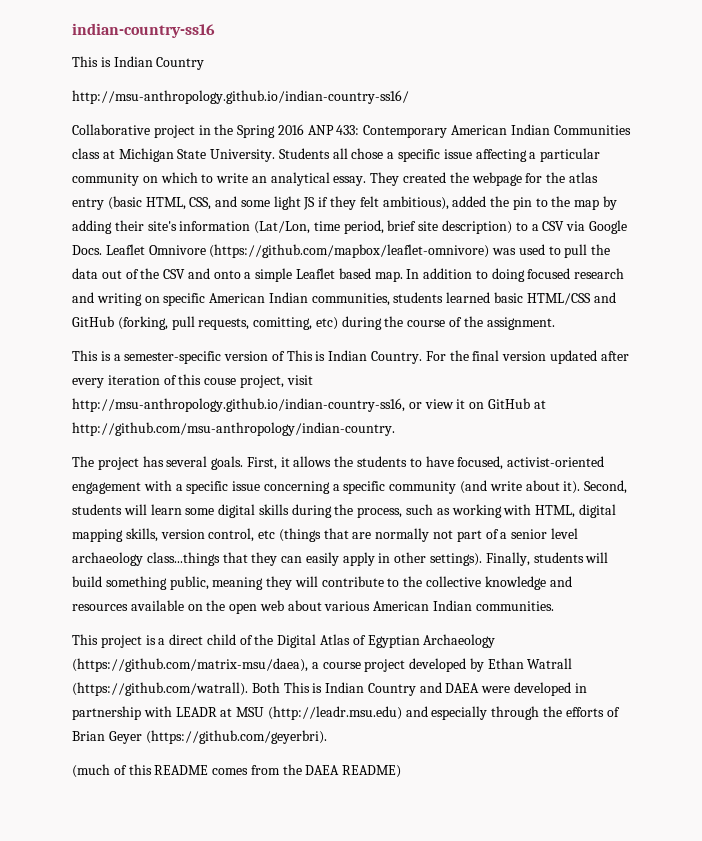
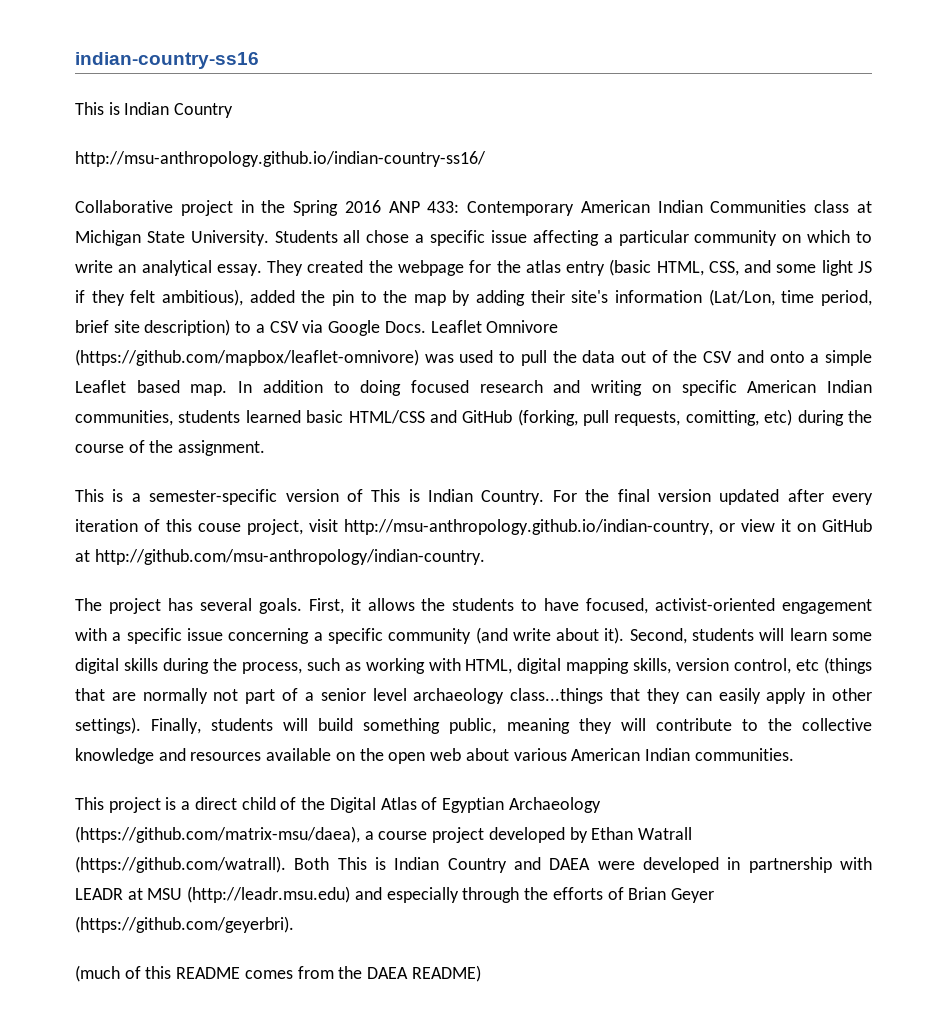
- For the final version updated after every iteration of this couse project, visit http://msu-anthropology.github.io/indian-country-ss16, or view it on GitHub at http://github.com/msu-anthropology/indian-country.
+ For the final version updated after every iteration of this couse project, visit http://msu-anthropology.github.io/indian-country, or view it on GitHub at http://github.com/msu-anthropology/indian-country.

